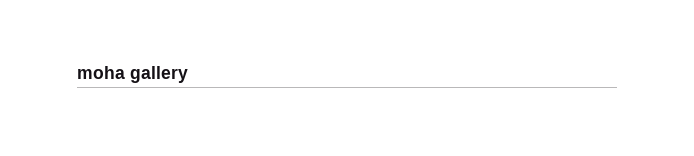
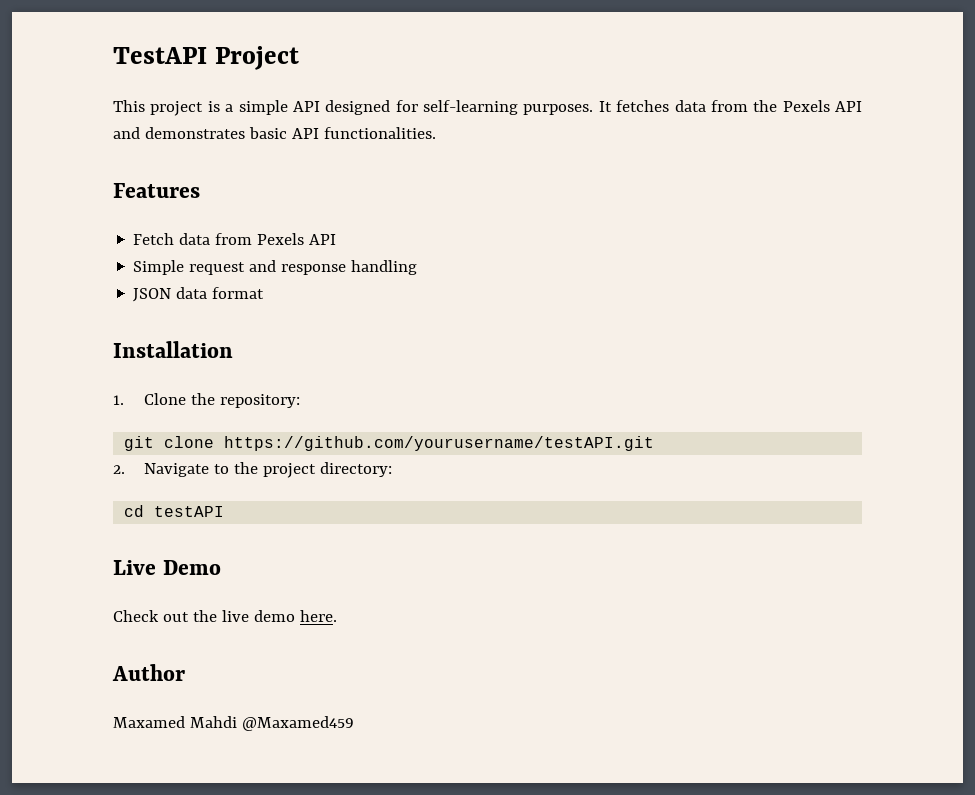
- moha gallery
+ TestAPI Project
+ This project is a simple API designed for self-learning purposes. It fetches data from the Pexels API and demonstrates basic API functionalities.
+ Features
+ Fetch data from Pexels API
+ Simple request and response handling
+ JSON data format
+ Installation
+ 1. Clone the repository:
+ git clone https://github.com/yourusername/testAPI.git
+ 2. Navigate to the project directory:
+ cd testAPI
+ Live Demo
+ Check out the live demo here.
+ Author
+ Maxamed Mahdi @Maxamed459

